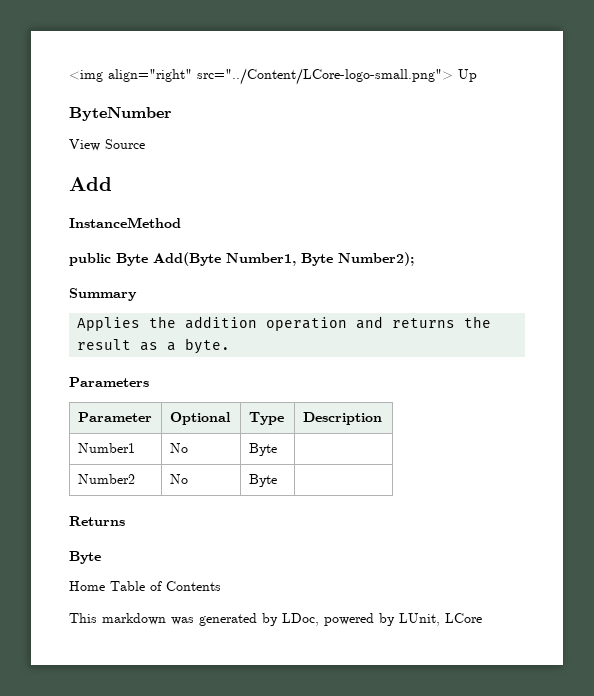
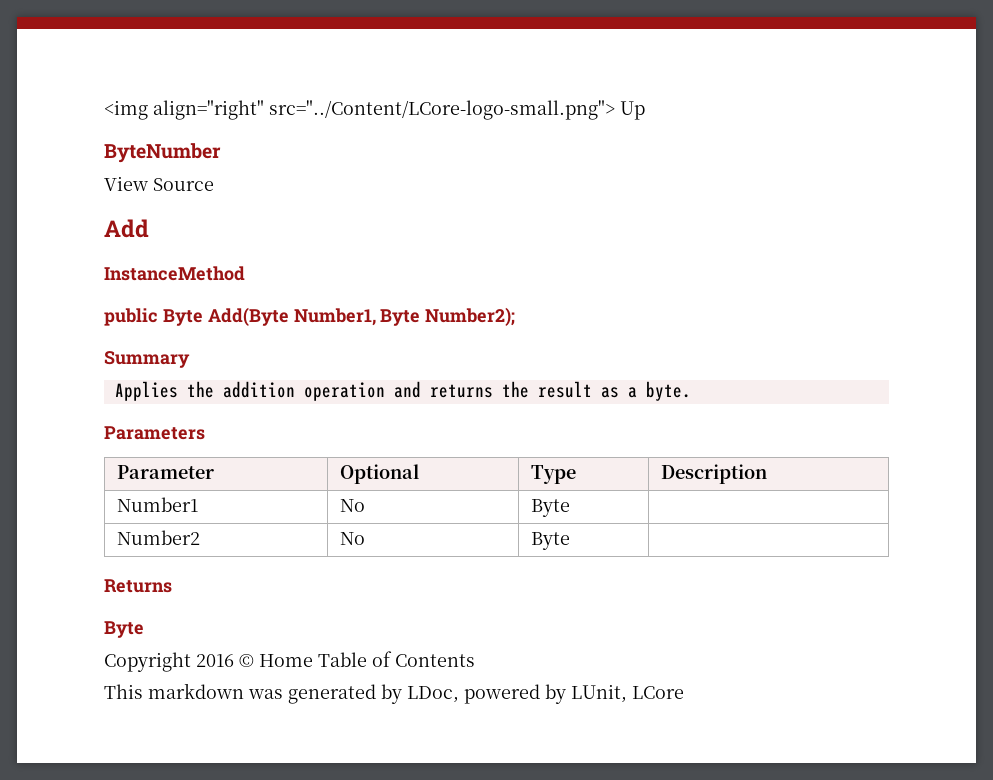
- Home Table of Contents
+ Copyright 2016 © Home Table of Contents

